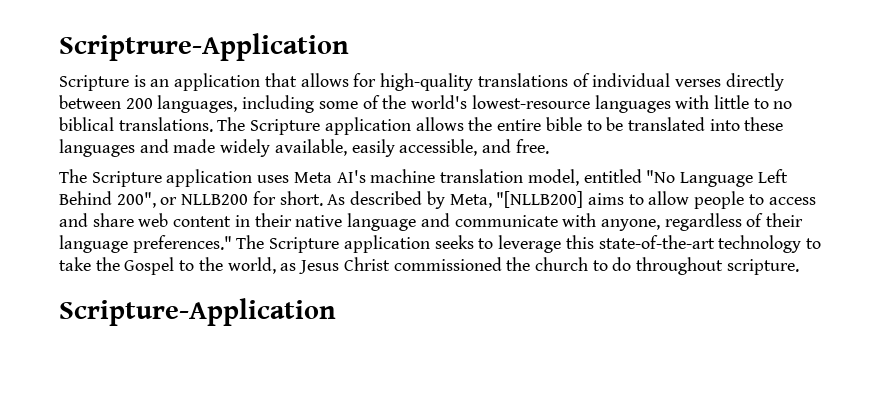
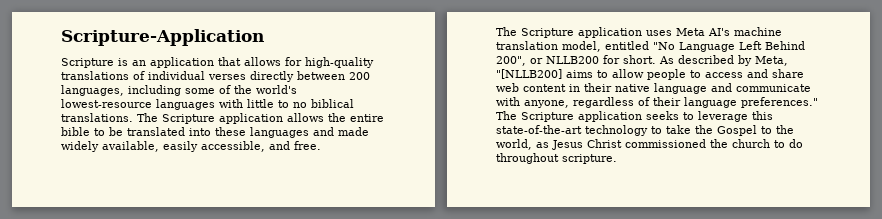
- Scriptrure-Application
+ Scripture-Application
- Scripture-Application

